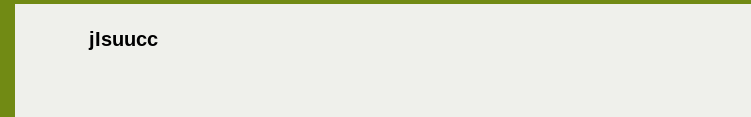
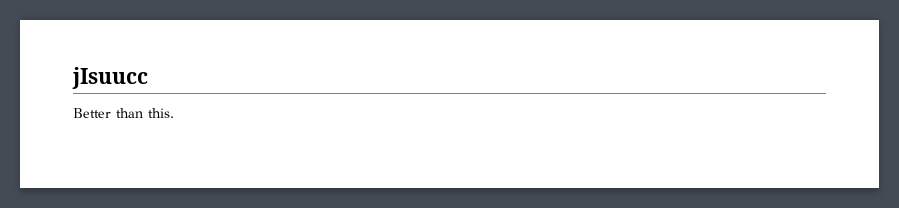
+ Better than this.

